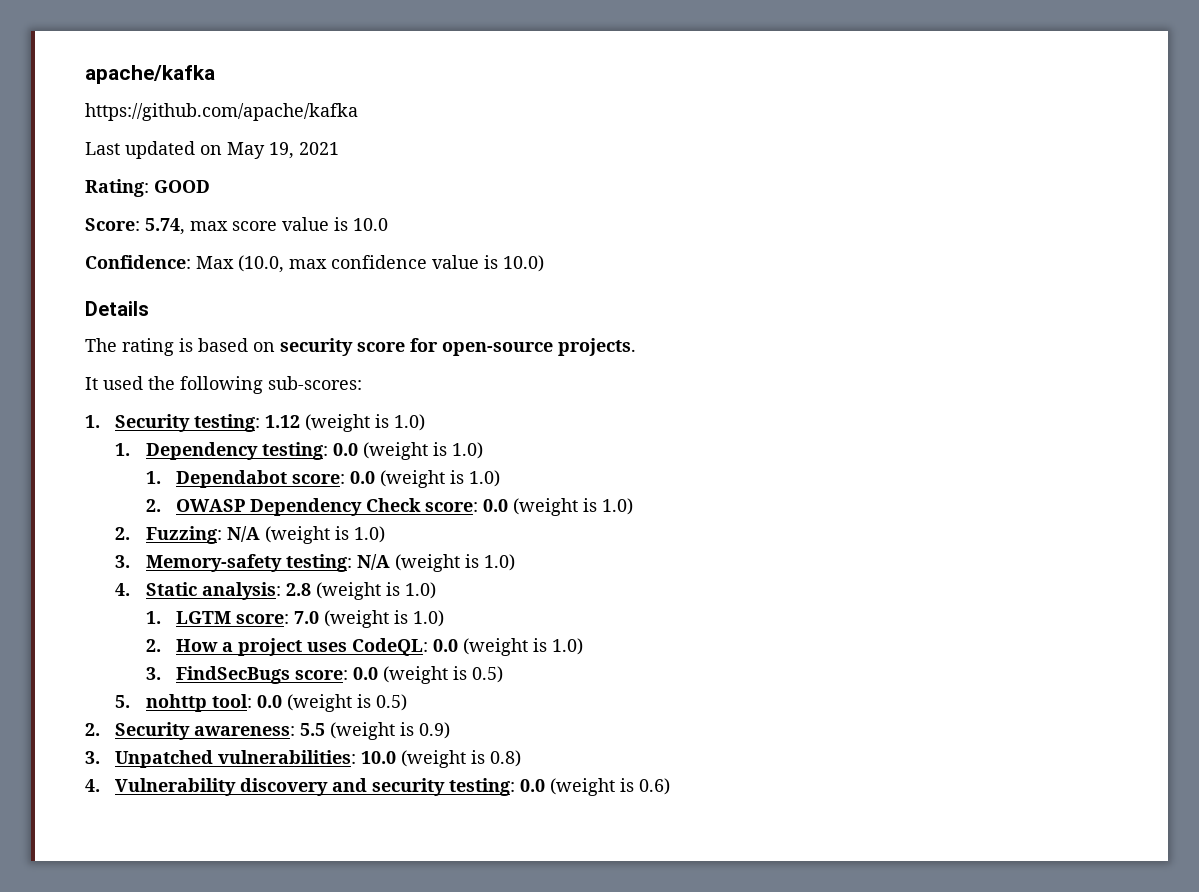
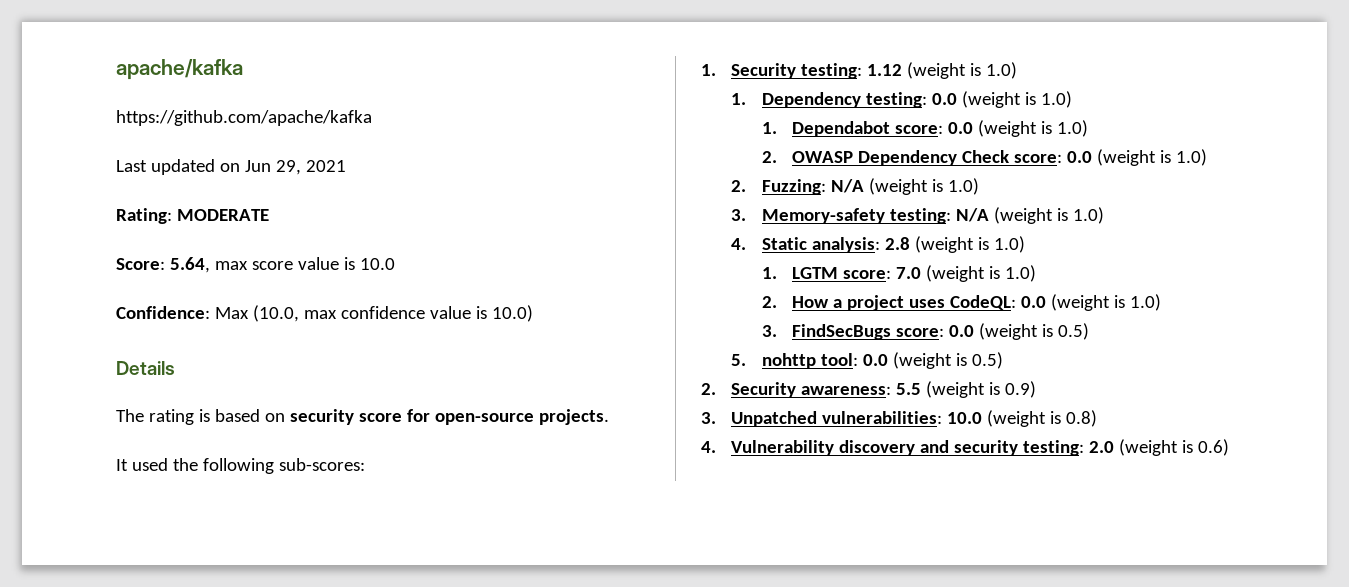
- Last updated on May 19, 2021
+ Last updated on Jun 29, 2021
- Rating: GOOD
+ Rating: MODERATE
- Score: 5.74, max score value is 10.0
+ Score: 5.64, max score value is 10.0
- 4. Vulnerability discovery and security testing: 0.0 (weight is 0.6)
+ 4. Vulnerability discovery and security testing: 2.0 (weight is 0.6)

